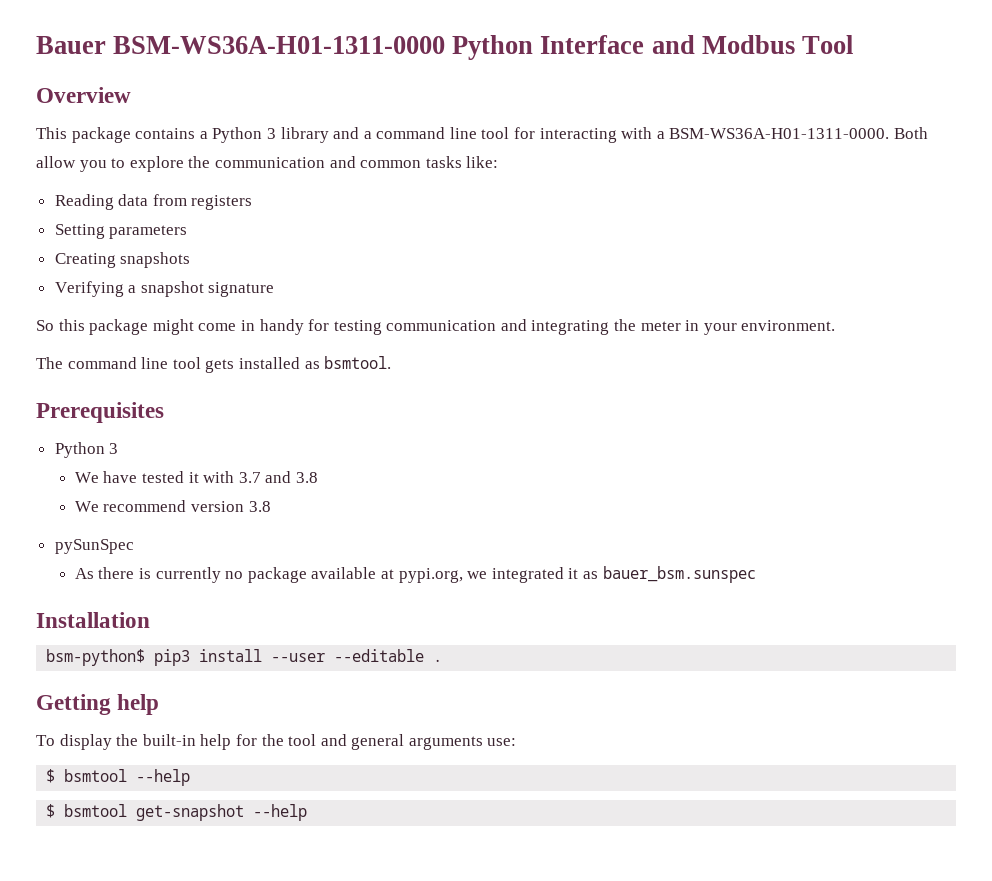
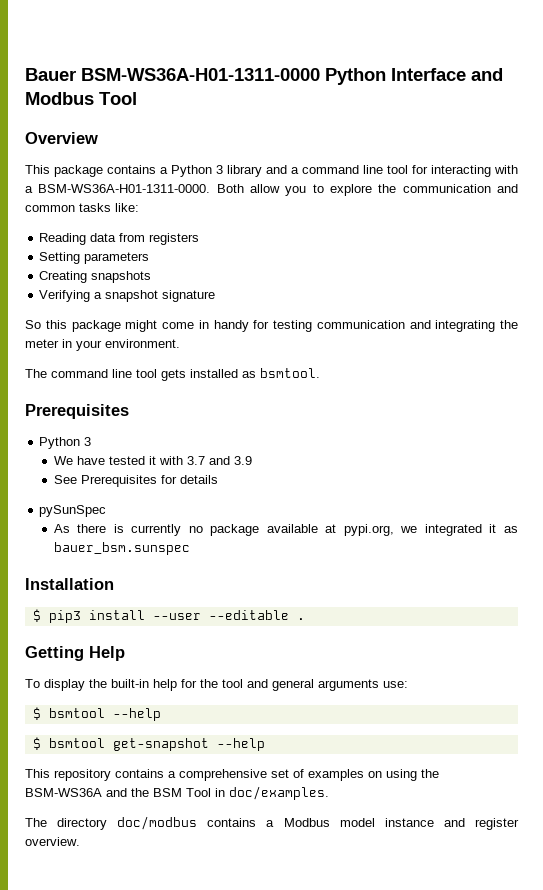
- We have tested it with 3.7 and 3.8
- We recommend version 3.8
+ We have tested it with 3.7 and 3.9
+ See Prerequisites for details
- bsm-python$ pip3 install --user --editable .
+ $ pip3 install --user --editable .
- Getting help
+ Getting Help
+ This repository contains a comprehensive set of examples on using the BSM-WS36A and the BSM Tool in doc/examples.
+ The directory doc/modbus contains a Modbus model instance and register overview.

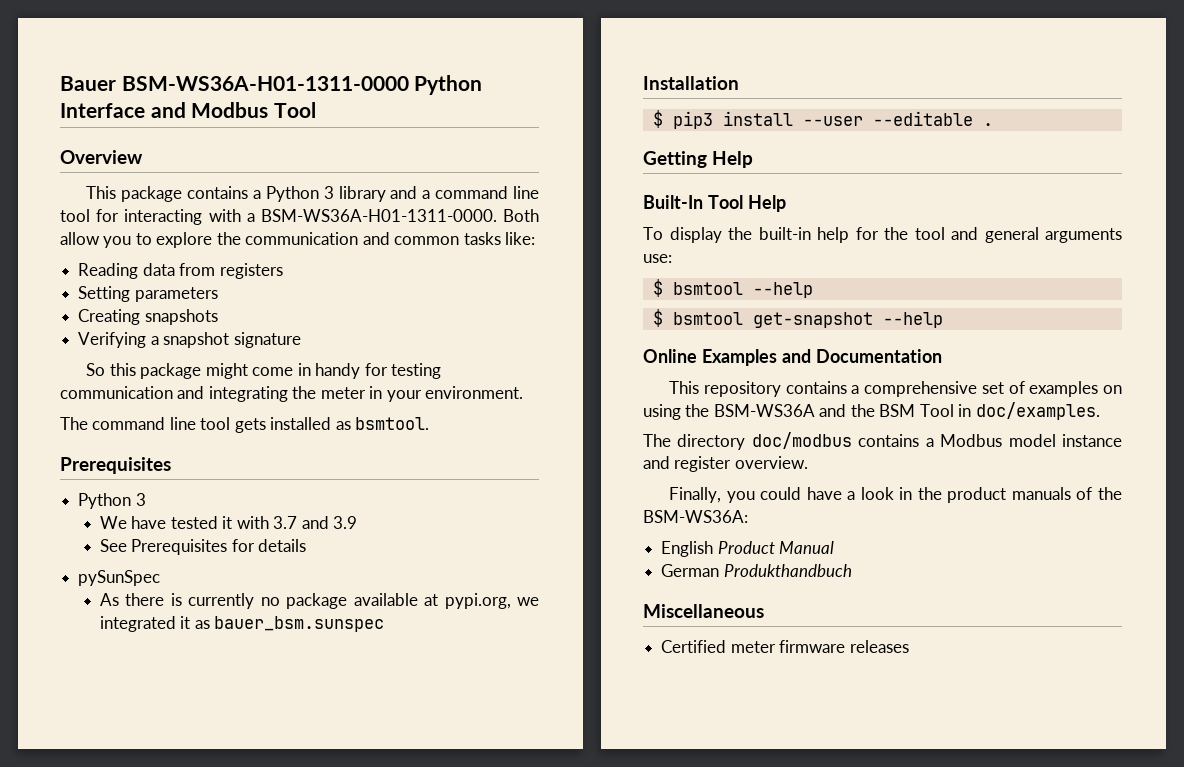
+ Built-In Tool Help
+ Online Examples and Documentation
+ Finally, you could have a look in the product manuals of the BSM-WS36A:
+ English Product Manual
+ German Produkthandbuch
+ Miscellaneous
+ Certified meter firmware releases

